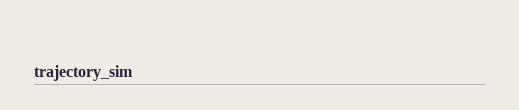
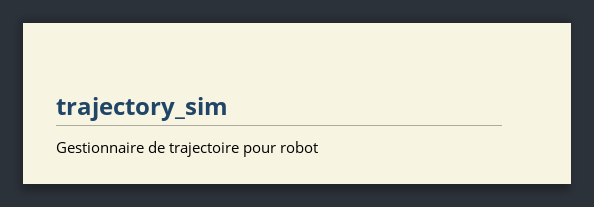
+ Gestionnaire de trajectoire pour robot

